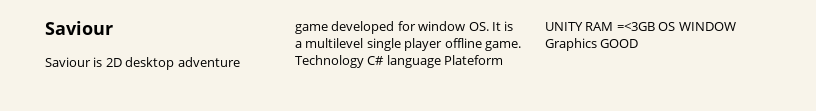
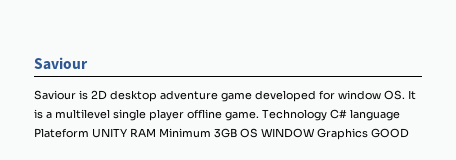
- Technology C# language Plateform UNITY RAM =<3GB OS WINDOW Graphics GOOD
+ Technology C# language Plateform UNITY RAM Minimum 3GB OS WINDOW Graphics GOOD

